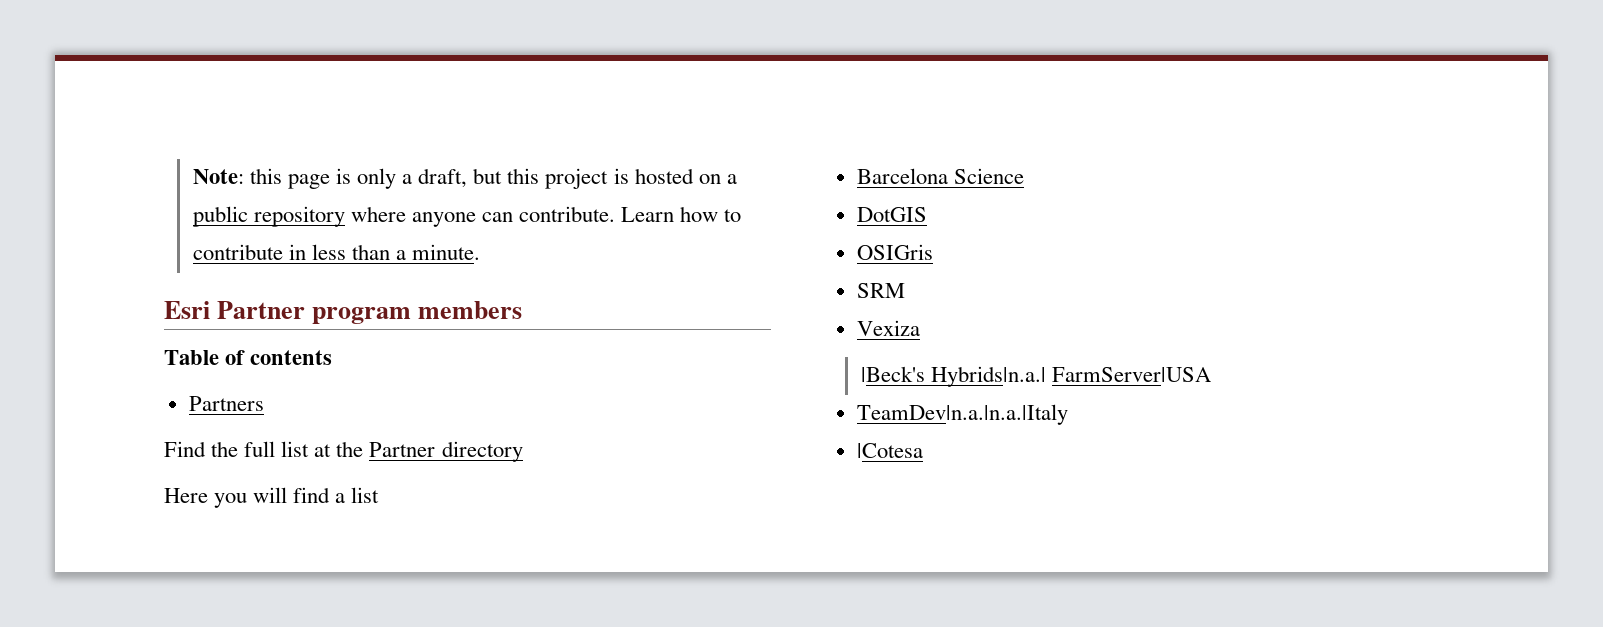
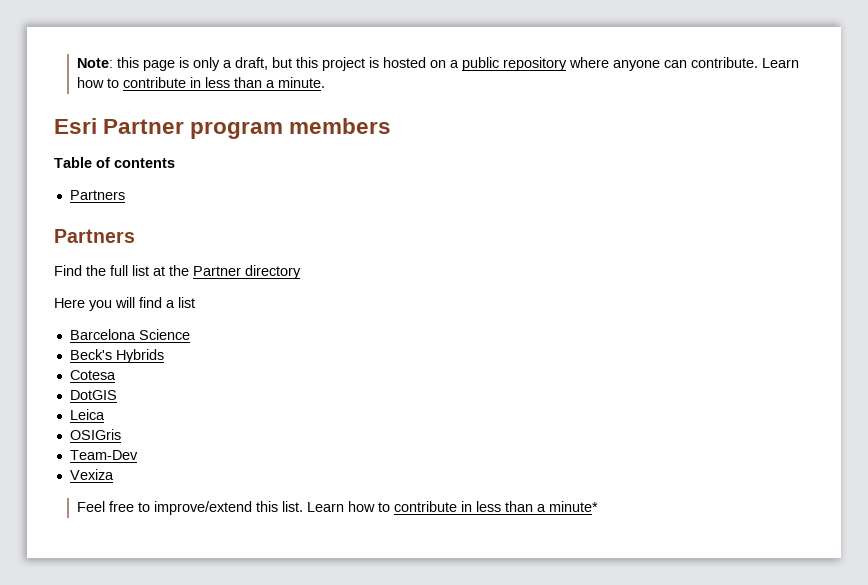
  Table of contents
+ Partners
+ Beck's Hybrids
+ Cotesa
+ Leica
- SRM
+ Team-Dev
- |Beck's Hybrids|n.a.| FarmServer|USA
- TeamDev|n.a.|n.a.|Italy
- |Cotesa
+ Feel free to improve/extend this list. Learn how to contribute in less than a minute*

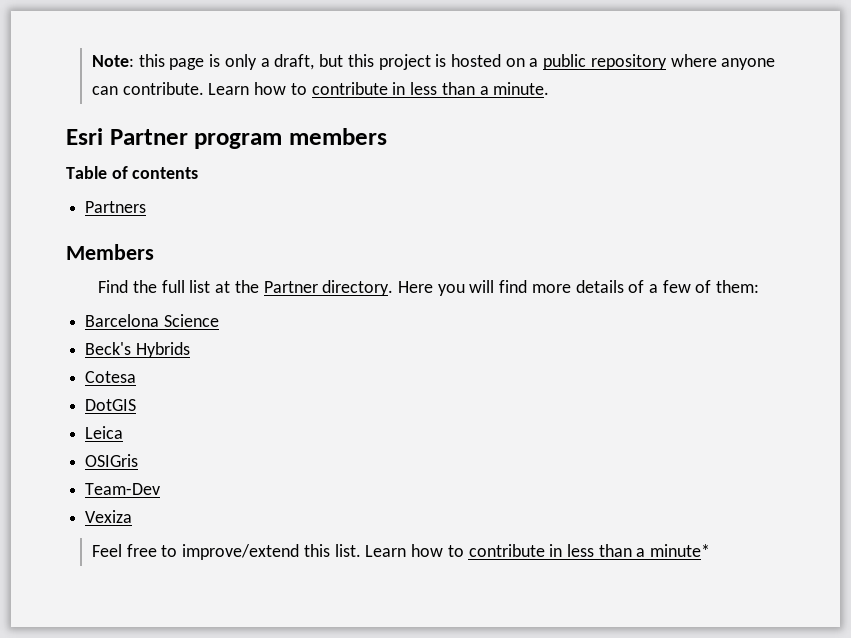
  Table of contents
  Partners
- Partners
+ Members
- Find the full list at the Partner directory
- Here you will find a list
+ Find the full list at the Partner directory. Here you will find more details of a few of them:

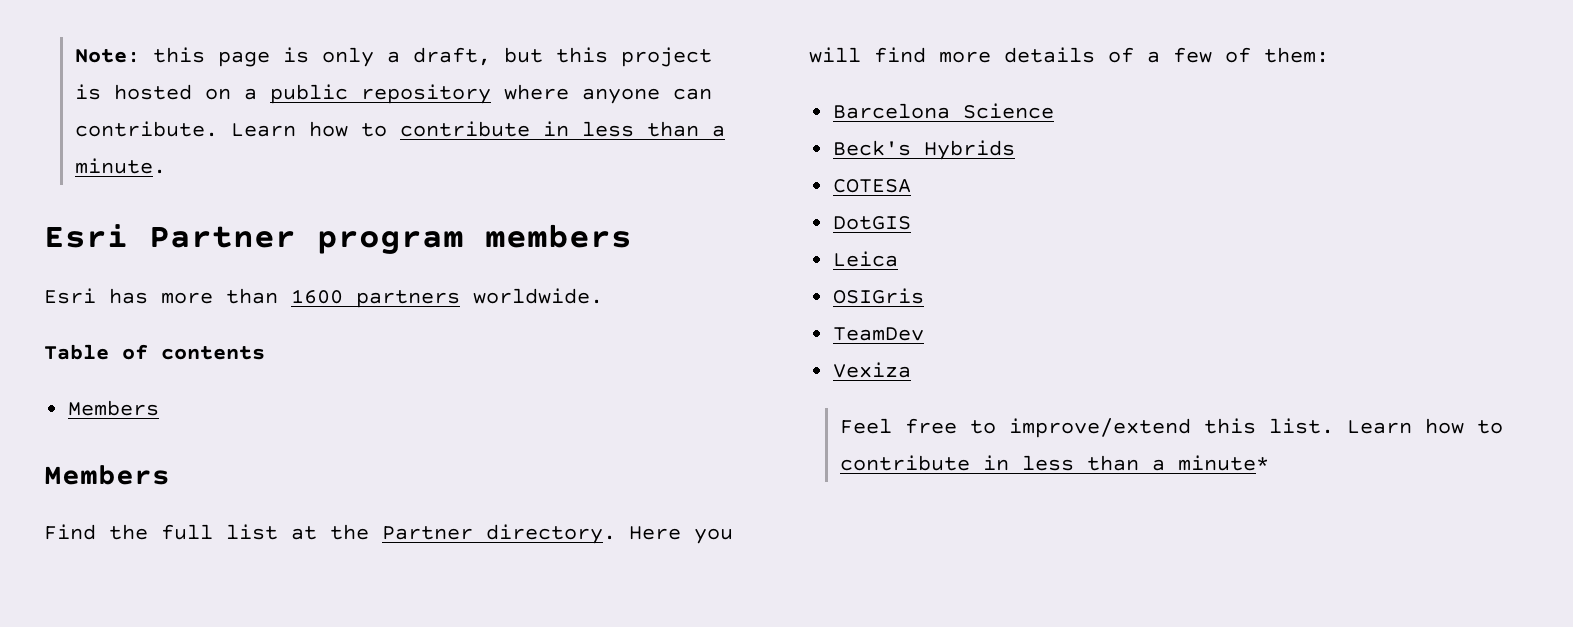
+ Esri has more than 1600 partners worldwide.
  Table of contents
- Partners
+ Members
- Cotesa
+ COTESA
- Team-Dev
+ TeamDev

